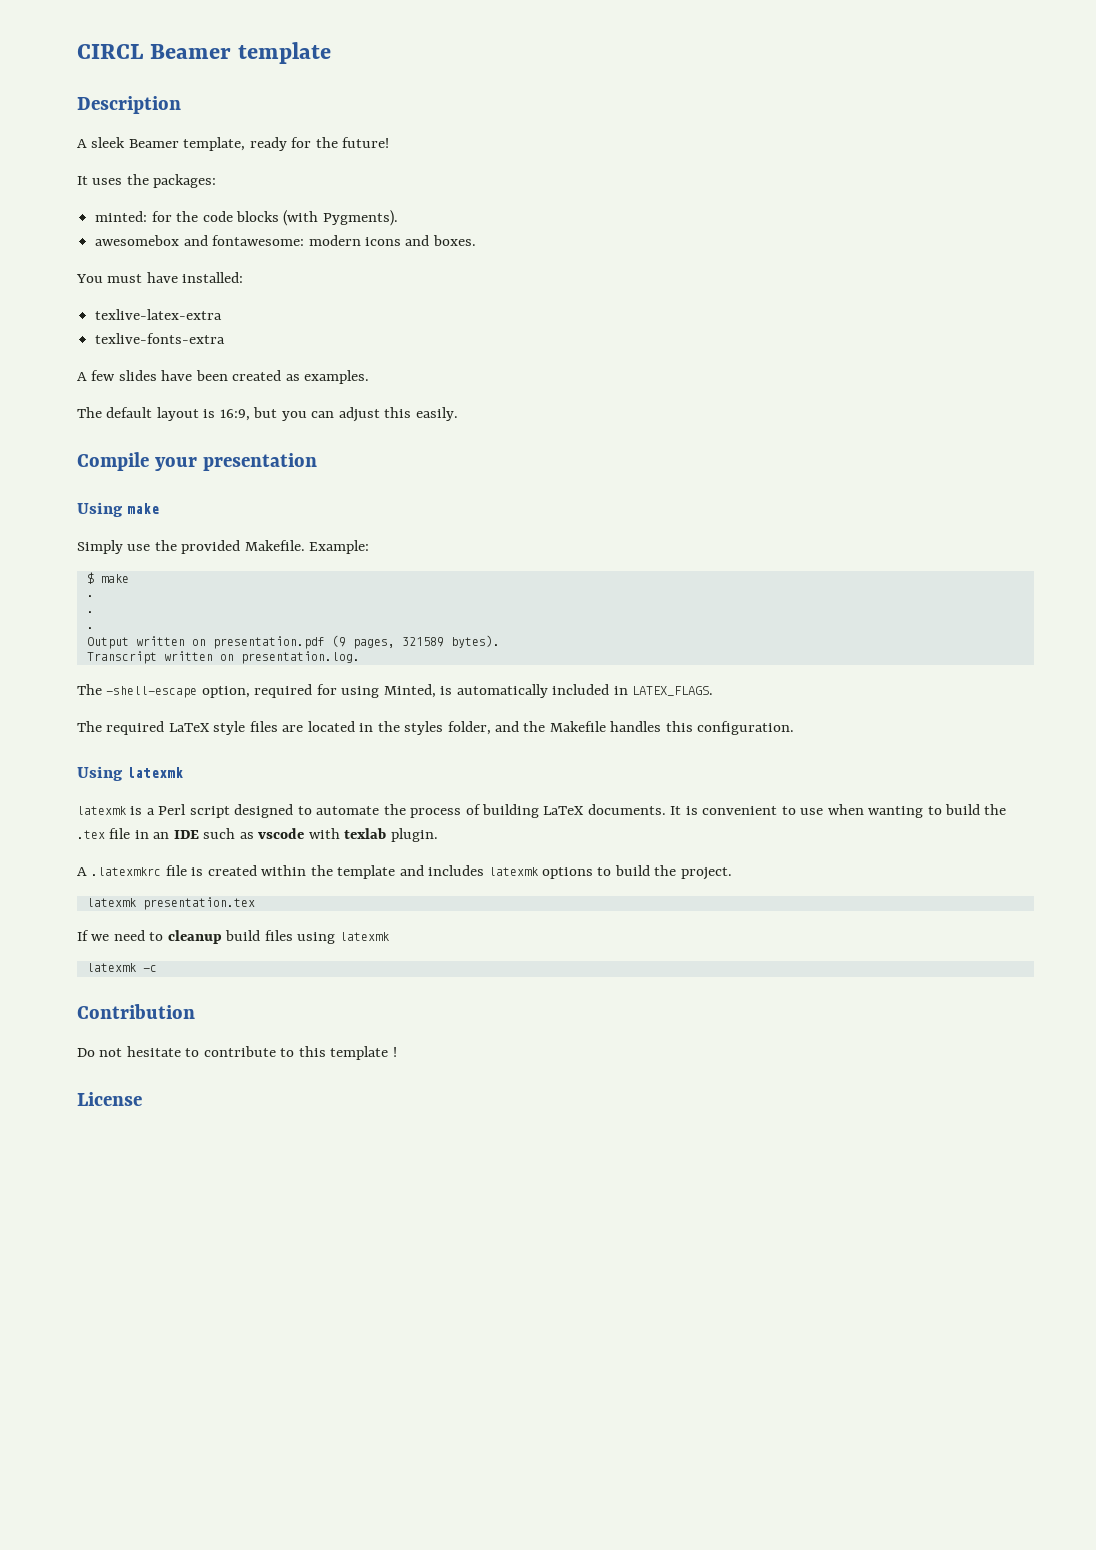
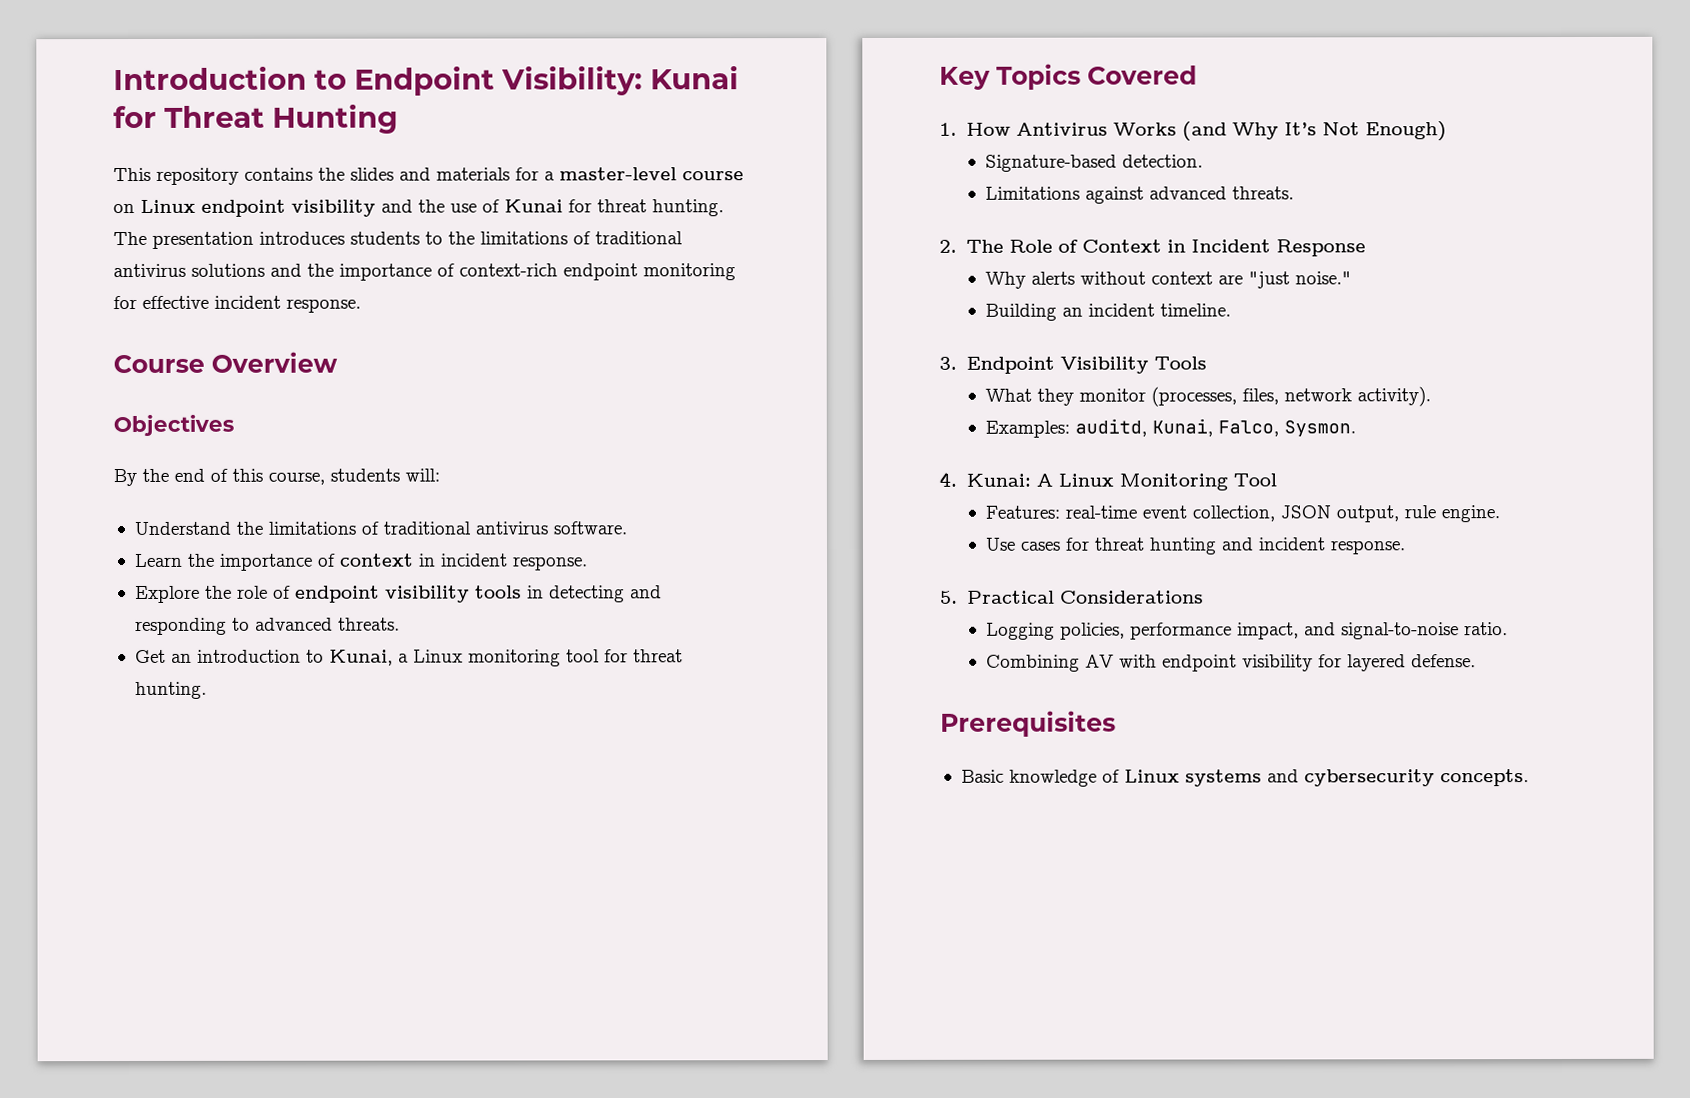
- CIRCL Beamer template
- Description
- A sleek Beamer template, ready for the future!
- It uses the packages:
- minted: for the code blocks (with Pygments).
- awesomebox and fontawesome: modern icons and boxes.
- You must have installed:
- texlive-latex-extra
- texlive-fonts-extra
- A few slides have been created as examples.
- The default layout is 16:9, but you can adjust this easily.
- Compile your presentation
- Using make
- Simply use the provided Makefile. Example:
- $ make
- .
- .
- .
- Output written on presentation.pdf (9 pages, 321589 bytes).
- Transcript written on presentation.log.
- The -shell-escape option, required for using Minted, is automatically included in LATEX_FLAGS.
- The required LaTeX style files are located in the styles folder, and the Makefile handles this configuration.
- Using latexmk
- latexmk is a Perl script designed to automate the process of building LaTeX documents. It is convenient to use when wanting to build the .tex file in an IDE such as vscode with texlab plugin.
- A .latexmkrc file is created within the template and includes latexmk options to build the project.
- latexmk presentation.tex
- If we need to cleanup build files using latexmk
- latexmk -c
- Contribution
- Do not hesitate to contribute to this template !
- License
+ Introduction to Endpoint Visibility: Kunai for Threat Hunting
+ This repository contains the slides and materials for a master-level course on Linux endpoint visibility and the use of Kunai for threat hunting. The presentation introduces students to the limitations of traditional antivirus solutions and the importance of context-rich endpoint monitoring for effective incident response.
+ Course Overview
+ Objectives
+ By the end of this course, students will:
+ Understand the limitations of traditional antivirus software.
+ Learn the importance of context in incident response.
+ Explore the role of endpoint visibility tools in detecting and responding to advanced threats.
+ Get an introduction to Kunai, a Linux monitoring tool for threat hunting.
+ Key Topics Covered
+ 1. How Antivirus Works (and Why It’s Not Enough)
+ Signature-based detection.
+ Limitations against advanced threats.
+ 2. The Role of Context in Incident Response
+ Why alerts without context are "just noise."
+ Building an incident timeline.
+ 3. Endpoint Visibility Tools
+ What they monitor (processes, files, network activity).
+ Examples: auditd, Kunai, Falco, Sysmon.
+ 4. Kunai: A Linux Monitoring Tool
+ Features: real-time event collection, JSON output, rule engine.
+ Use cases for threat hunting and incident response.
+ 5. Practical Considerations
+ Logging policies, performance impact, and signal-to-noise ratio.
+ Combining AV with endpoint visibility for layered defense.
+ Prerequisites
+ Basic knowledge of Linux systems and cybersecurity concepts.

